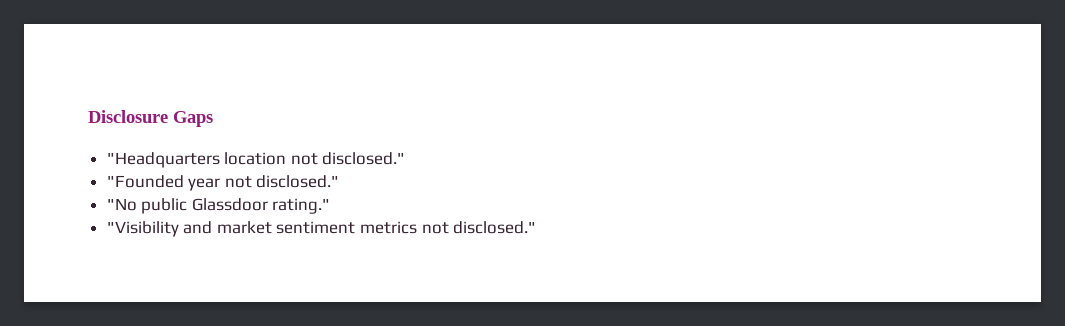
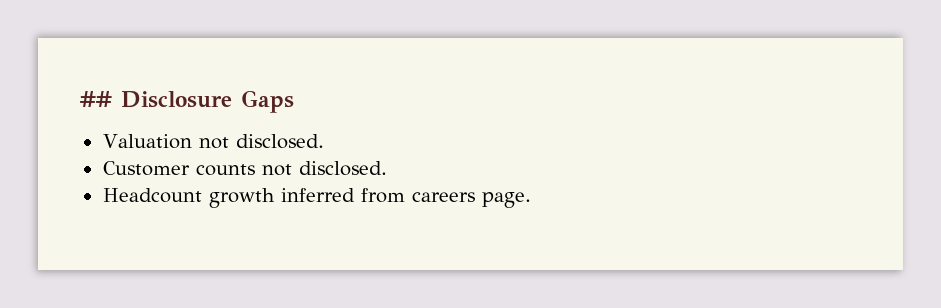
- Disclosure Gaps
+ ## Disclosure Gaps
- "Headquarters location not disclosed."
- "Founded year not disclosed."
- "No public Glassdoor rating."
- "Visibility and market sentiment metrics not disclosed."
+ Valuation not disclosed.
+ Customer counts not disclosed.
+ Headcount growth inferred from careers page.

